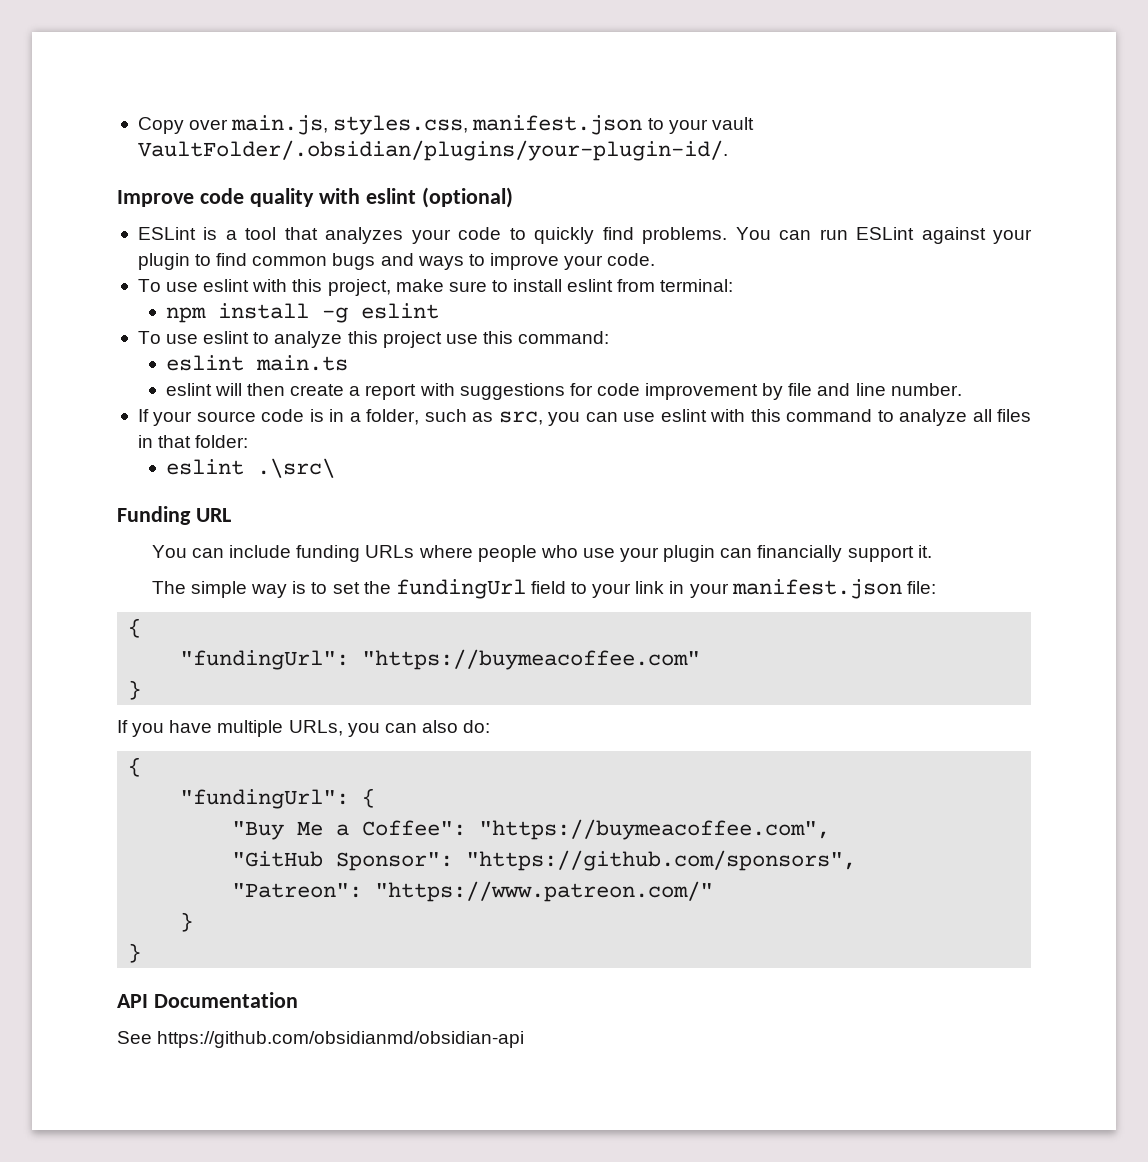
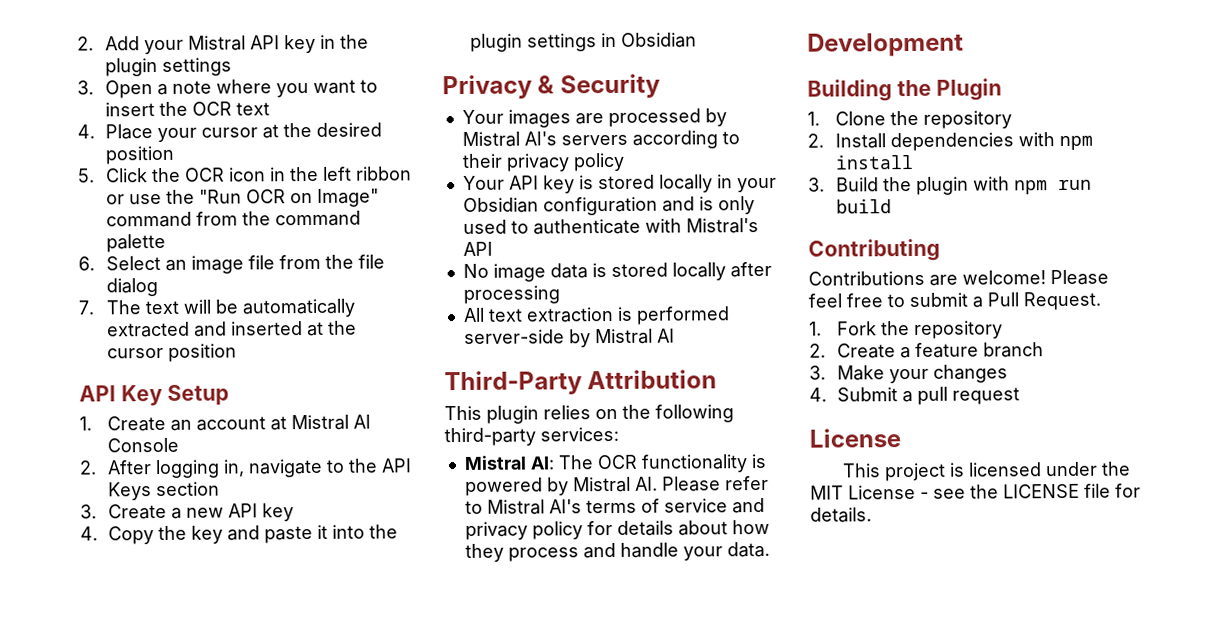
- Copy over main.js, styles.css, manifest.json to your vault VaultFolder/.obsidian/plugins/your-plugin-id/.
- Improve code quality with eslint (optional)
- ESLint is a tool that analyzes your code to quickly find problems. You can run ESLint against your plugin to find common bugs and ways to improve your code.
- To use eslint with this project, make sure to install eslint from terminal:
- npm install -g eslint
- To use eslint to analyze this project use this command:
- eslint main.ts
- eslint will then create a report with suggestions for code improvement by file and line number.
- If your source code is in a folder, such as src, you can use eslint with this command to analyze all files in that folder:
- eslint .\src\
- Funding URL
- You can include funding URLs where people who use your plugin can financially support it.
- The simple way is to set the fundingUrl field to your link in your manifest.json file:
- {
- "fundingUrl": "https://buymeacoffee.com"
- }
- If you have multiple URLs, you can also do:
- {
- "fundingUrl": {
- "Buy Me a Coffee": "https://buymeacoffee.com",
- "GitHub Sponsor": "https://github.com/sponsors",
- "Patreon": "https://www.patreon.com/"
- }
- }
- API Documentation
- See https://github.com/obsidianmd/obsidian-api
+ 2. Add your Mistral API key in the plugin settings
+ 3. Open a note where you want to insert the OCR text
+ 4. Place your cursor at the desired position
+ 5. Click the OCR icon in the left ribbon or use the "Run OCR on Image" command from the command palette
+ 6. Select an image file from the file dialog
+ 7. The text will be automatically extracted and inserted at the cursor position
+ API Key Setup
+ 1. Create an account at Mistral AI Console
+ 2. After logging in, navigate to the API Keys section
+ 3. Create a new API key
+ 4. Copy the key and paste it into the plugin settings in Obsidian
+ Privacy & Security
+ Your images are processed by Mistral AI's servers according to their privacy policy
+ Your API key is stored locally in your Obsidian configuration and is only used to authenticate with Mistral's API
+ No image data is stored locally after processing
+ All text extraction is performed server-side by Mistral AI
+ Third-Party Attribution
+ This plugin relies on the following third-party services:
+ Mistral AI: The OCR functionality is powered by Mistral AI. Please refer to Mistral AI's terms of service and privacy policy for details about how they process and handle your data.
+ Development
+ Building the Plugin
+ 1. Clone the repository
+ 2. Install dependencies with npm install
+ 3. Build the plugin with npm run build
+ Contributing
+ Contributions are welcome! Please feel free to submit a Pull Request.
+ 1. Fork the repository
+ 2. Create a feature branch
+ 3. Make your changes
+ 4. Submit a pull request
+ License
+ This project is licensed under the MIT License - see the LICENSE file for details.

